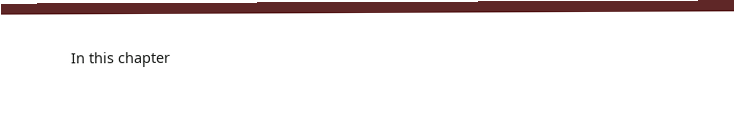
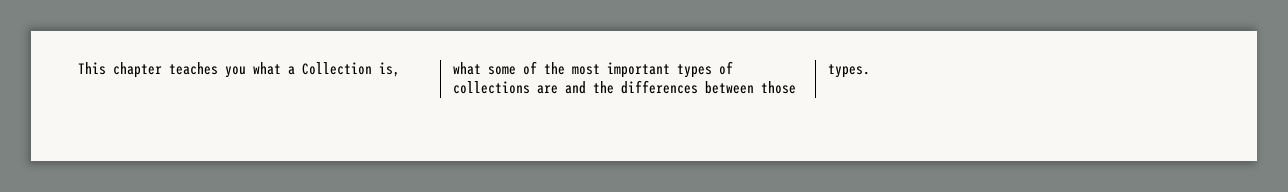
- In this chapter
+ This chapter teaches you what a Collection is, what some of the most important types of collections are and the differences between those types.

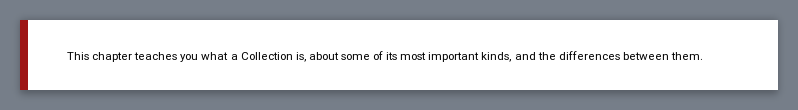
- This chapter teaches you what a Collection is, what some of the most important types of collections are and the differences between those types.
+ This chapter teaches you what a Collection is, about some of its most important kinds, and the differences between them.

